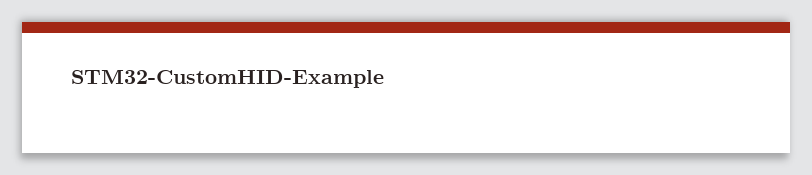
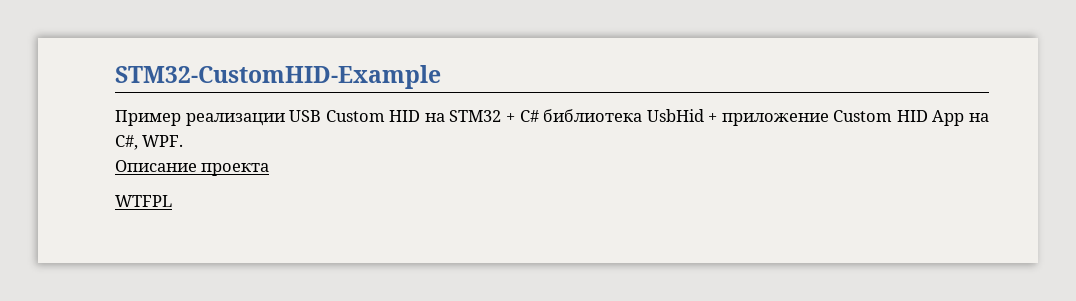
+ Пример реализации USB Custom HID на STM32 + C# библиотека UsbHid + приложение Custom HID App на C#, WPF.
+ Описание проекта
+ WTFPL

